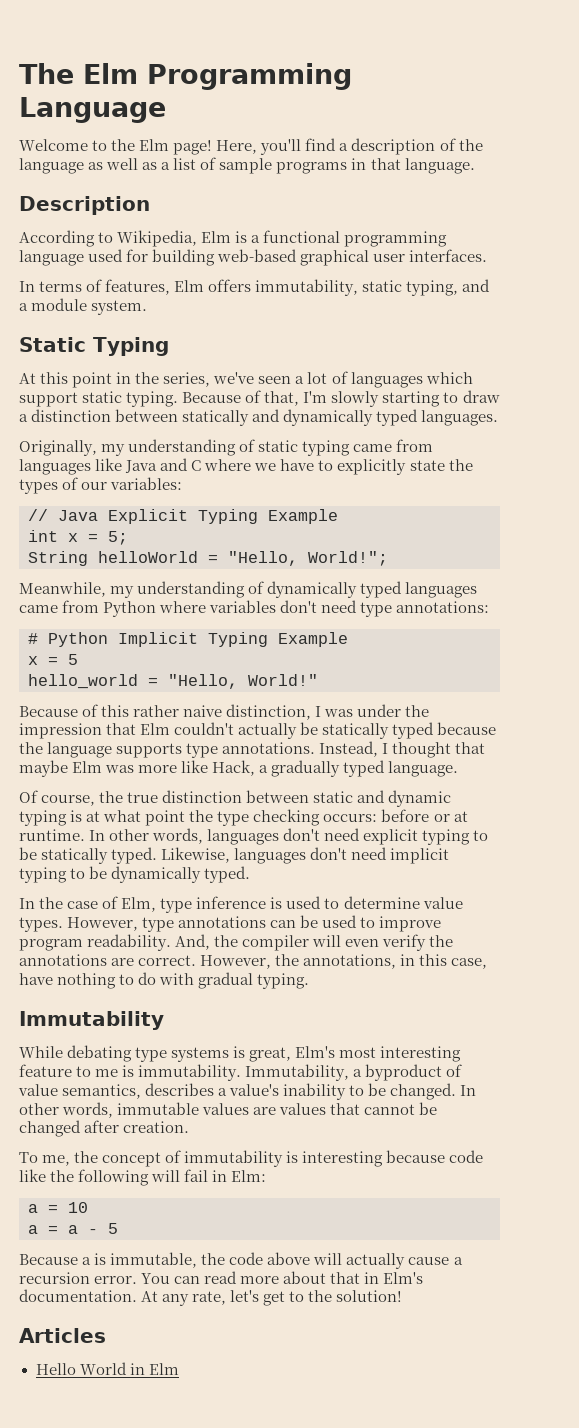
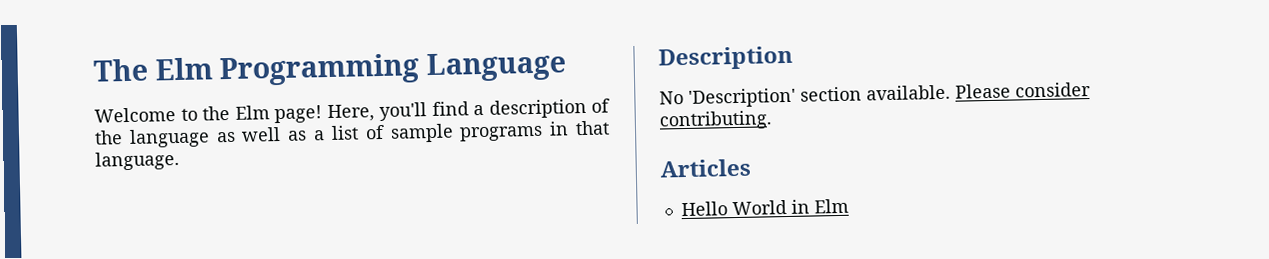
- According to Wikipedia, Elm is a functional programming language used for building web-based graphical user interfaces.
- In terms of features, Elm offers immutability, static typing, and a module system.
- Static Typing
- At this point in the series, we've seen a lot of languages which support static typing. Because of that, I'm slowly starting to draw a distinction between statically and dynamically typed languages.
- Originally, my understanding of static typing came from languages like Java and C where we have to explicitly state the types of our variables:
- // Java Explicit Typing Example
- int x = 5;
- String helloWorld = "Hello, World!";
- Meanwhile, my understanding of dynamically typed languages came from Python where variables don't need type annotations:
- # Python Implicit Typing Example
- x = 5
- hello_world = "Hello, World!"
- Because of this rather naive distinction, I was under the impression that Elm couldn't actually be statically typed because the language supports type annotations. Instead, I thought that maybe Elm was more like Hack, a gradually typed language.
- Of course, the true distinction between static and dynamic typing is at what point the type checking occurs: before or at runtime. In other words, languages don't need explicit typing to be statically typed. Likewise, languages don't need implicit typing to be dynamically typed.
- In the case of Elm, type inference is used to determine value types. However, type annotations can be used to improve program readability. And, the compiler will even verify the annotations are correct. However, the annotations, in this case, have nothing to do with gradual typing.
- Immutability
- While debating type systems is great, Elm's most interesting feature to me is immutability. Immutability, a byproduct of value semantics, describes a value's inability to be changed. In other words, immutable values are values that cannot be changed after creation.
- To me, the concept of immutability is interesting because code like the following will fail in Elm:
- a = 10
- a = a - 5
- Because a is immutable, the code above will actually cause a recursion error. You can read more about that in Elm's documentation. At any rate, let's get to the solution!
+ No 'Description' section available. Please consider contributing.

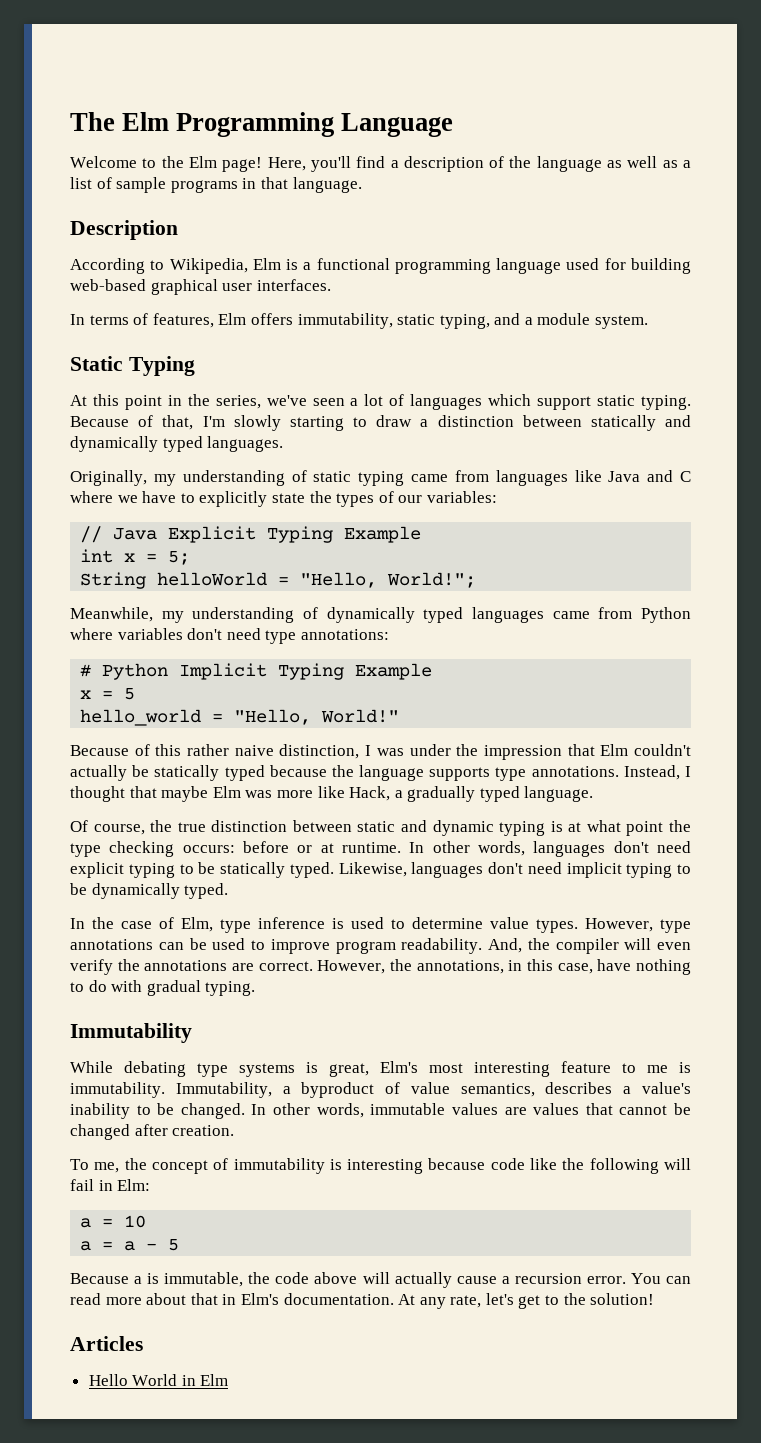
- No 'Description' section available. Please consider contributing.
+ According to Wikipedia, Elm is a functional programming language used for building web-based graphical user interfaces.
+ In terms of features, Elm offers immutability, static typing, and a module system.
+ Static Typing
+ At this point in the series, we've seen a lot of languages which support static typing. Because of that, I'm slowly starting to draw a distinction between statically and dynamically typed languages.
+ Originally, my understanding of static typing came from languages like Java and C where we have to explicitly state the types of our variables:
+ // Java Explicit Typing Example
+ int x = 5;
+ String helloWorld = "Hello, World!";
+ Meanwhile, my understanding of dynamically typed languages came from Python where variables don't need type annotations:
+ # Python Implicit Typing Example
+ x = 5
+ hello_world = "Hello, World!"
+ Because of this rather naive distinction, I was under the impression that Elm couldn't actually be statically typed because the language supports type annotations. Instead, I thought that maybe Elm was more like Hack, a gradually typed language.
+ Of course, the true distinction between static and dynamic typing is at what point the type checking occurs: before or at runtime. In other words, languages don't need explicit typing to be statically typed. Likewise, languages don't need implicit typing to be dynamically typed.
+ In the case of Elm, type inference is used to determine value types. However, type annotations can be used to improve program readability. And, the compiler will even verify the annotations are correct. However, the annotations, in this case, have nothing to do with gradual typing.
+ Immutability
+ While debating type systems is great, Elm's most interesting feature to me is immutability. Immutability, a byproduct of value semantics, describes a value's inability to be changed. In other words, immutable values are values that cannot be changed after creation.
+ To me, the concept of immutability is interesting because code like the following will fail in Elm:
+ a = 10
+ a = a - 5
+ Because a is immutable, the code above will actually cause a recursion error. You can read more about that in Elm's documentation. At any rate, let's get to the solution!

